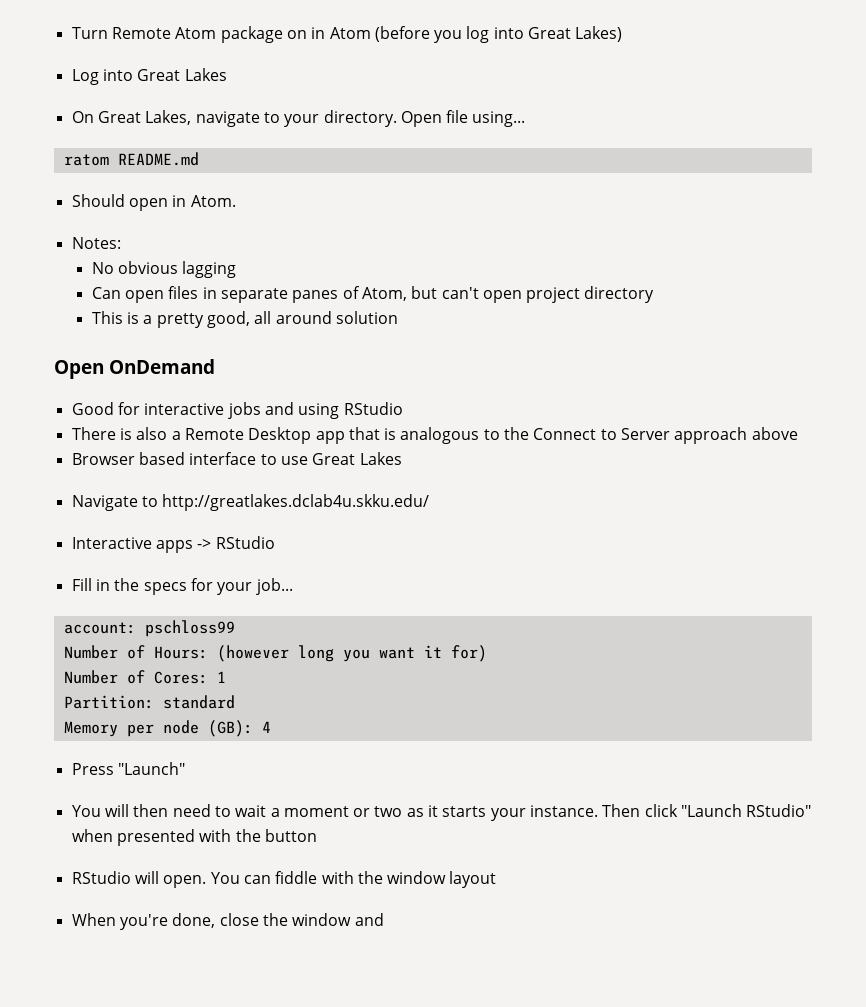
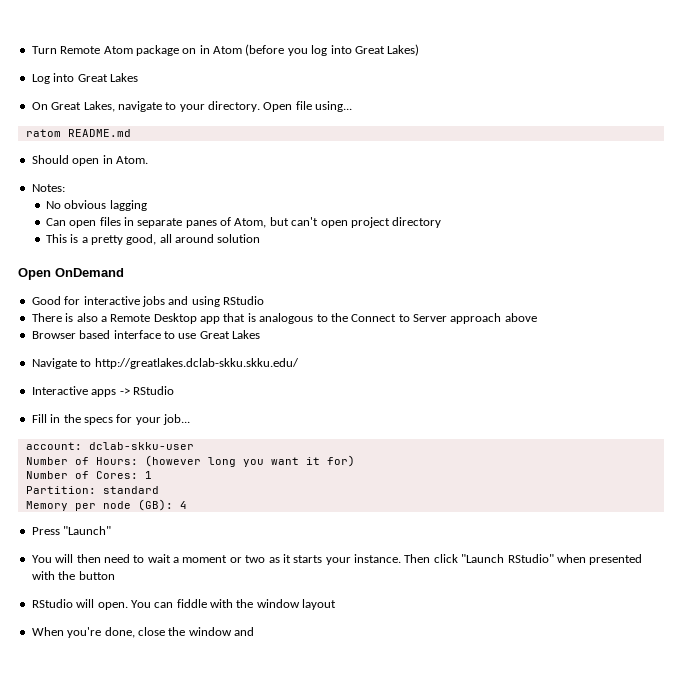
- Navigate to http://greatlakes.dclab4u.skku.edu/
+ Navigate to http://greatlakes.dclab-skku.skku.edu/
- account: pschloss99
+ account: dclab-skku-user

